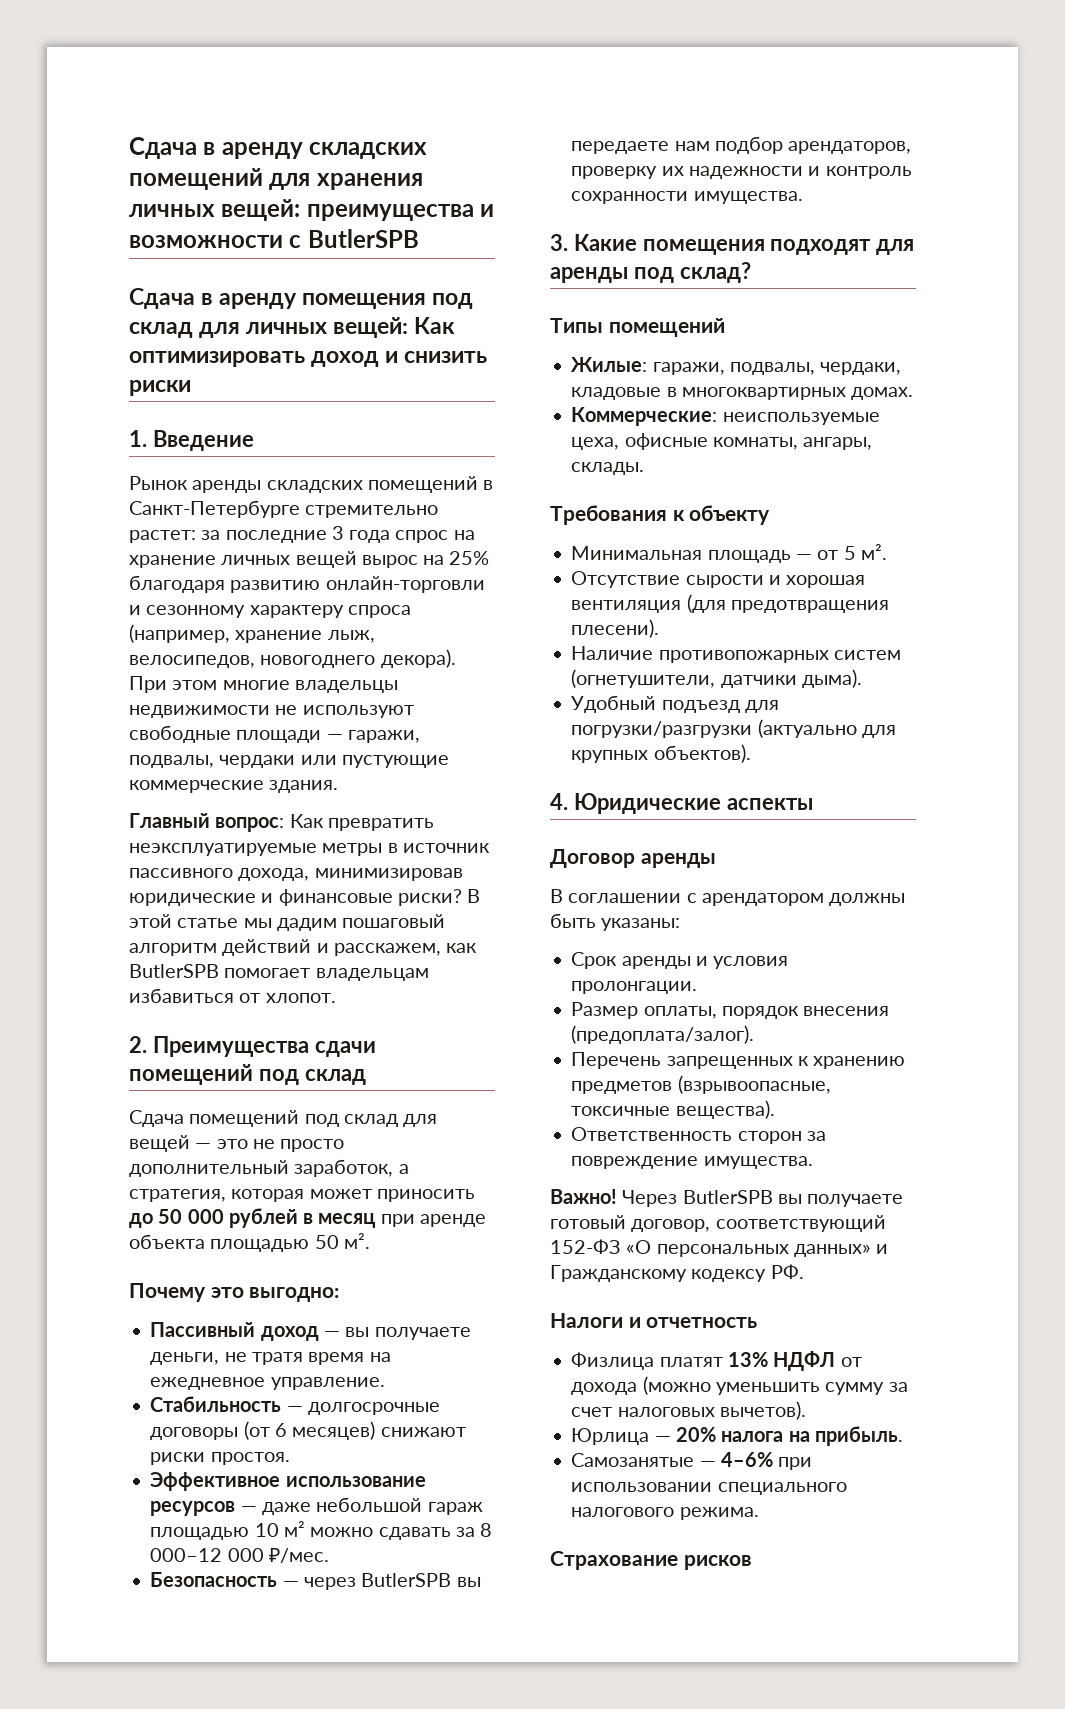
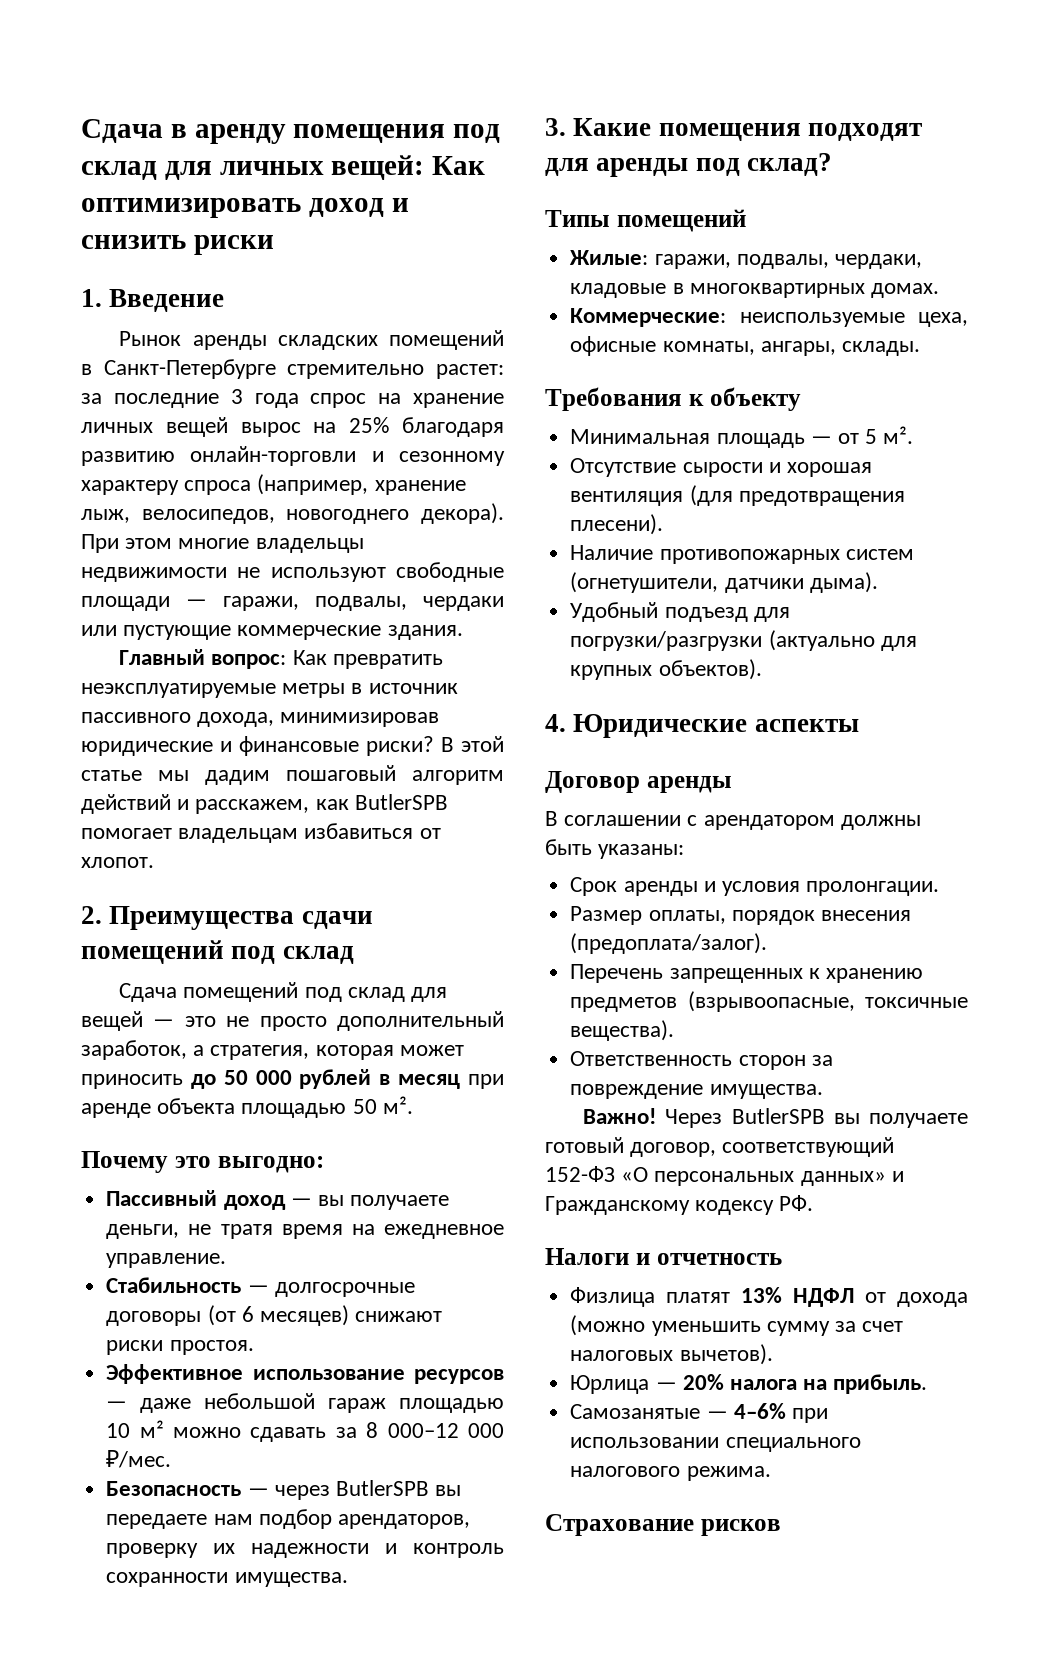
- Сдача в аренду складских помещений для хранения личных вещей: преимущества и возможности с ButlerSPB

